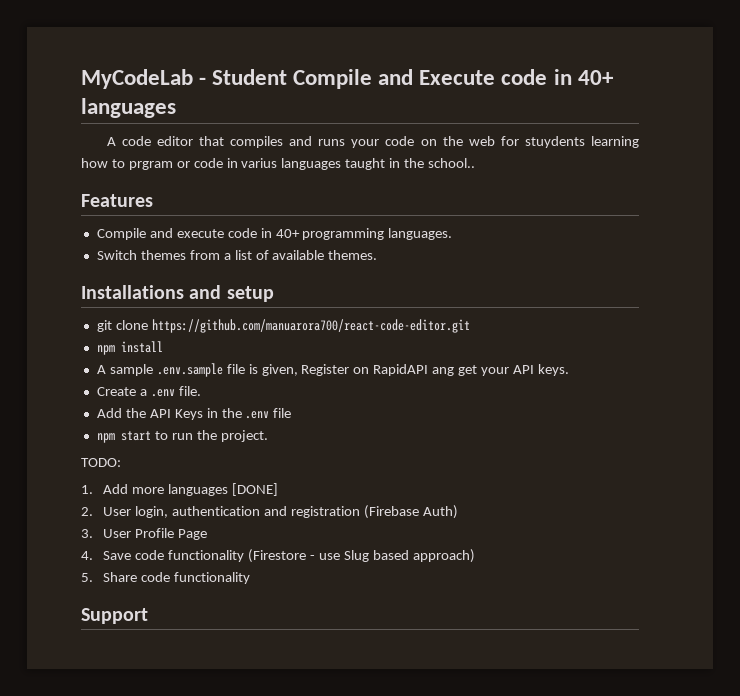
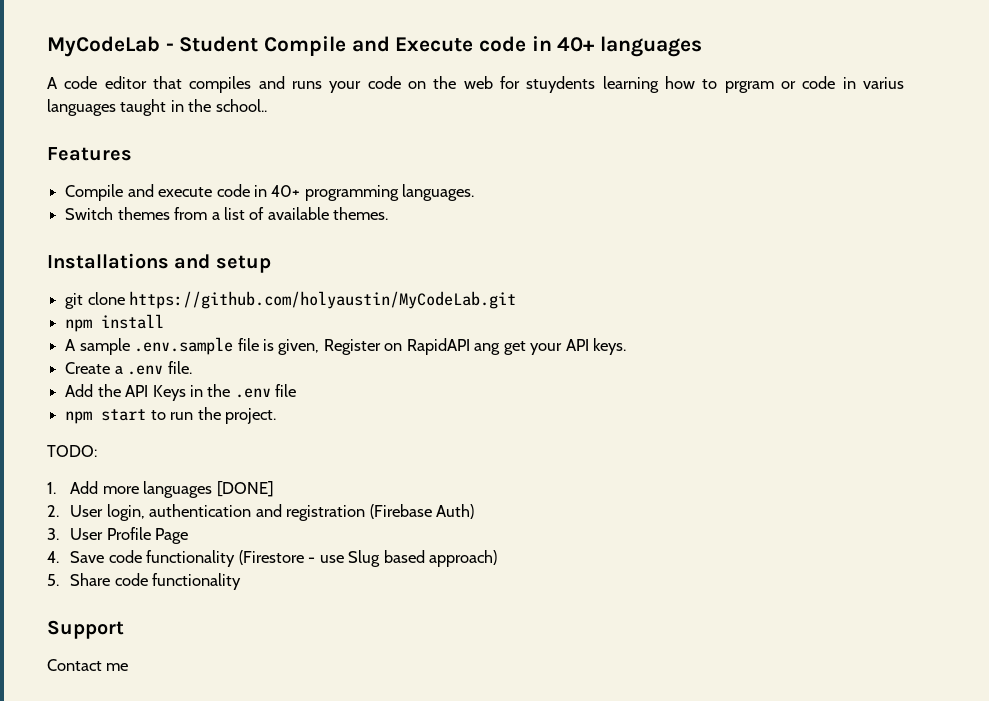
- git clone https://github.com/manuarora700/react-code-editor.git
+ git clone https://github.com/holyaustin/MyCodeLab.git
+ Contact me

